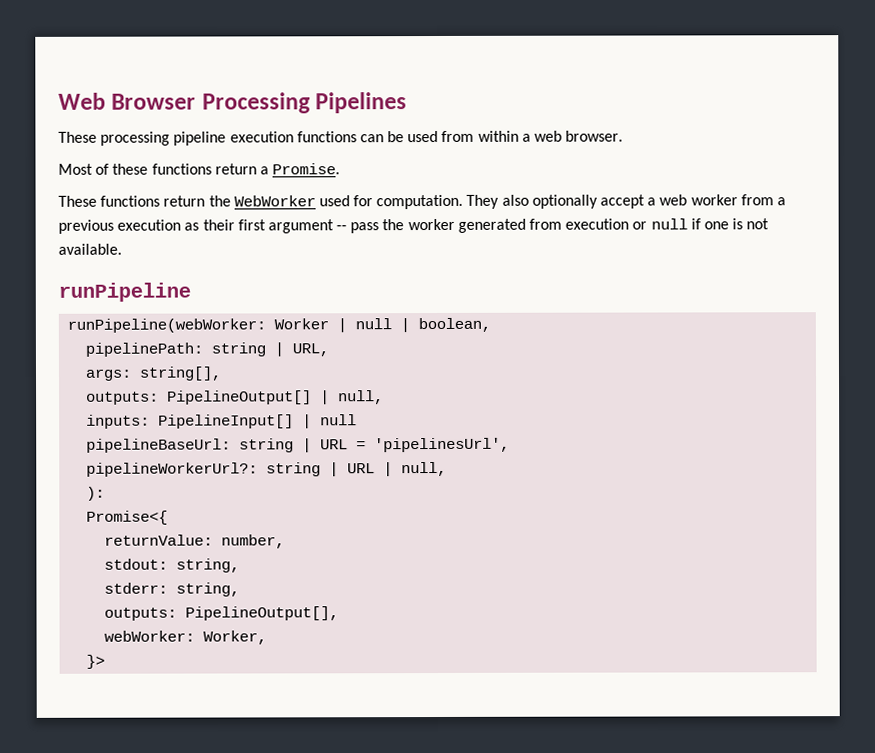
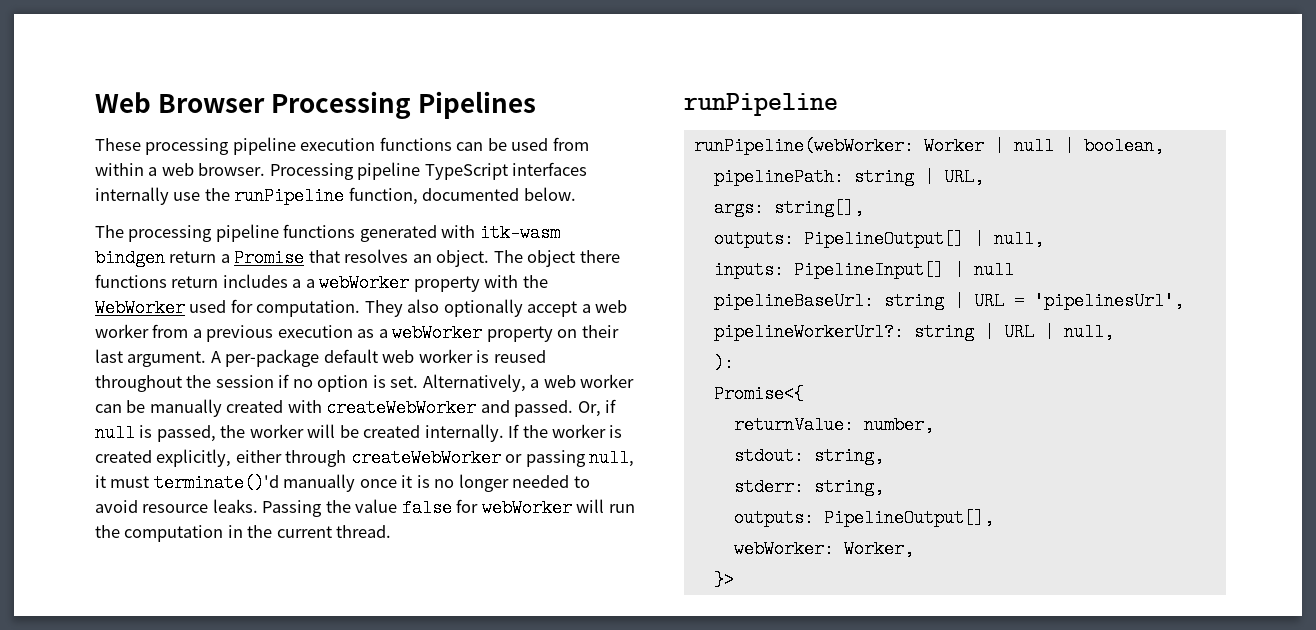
- These processing pipeline execution functions can be used from within a web browser.
- Most of these functions return a Promise.
- These functions return the WebWorker used for computation.
+ These processing pipeline execution functions can be used from within a web browser. Processing pipeline TypeScript interfaces internally use the runPipeline function, documented below.
+ The processing pipeline functions generated with itk-wasm bindgen return a Promise that resolves an object. The object there functions return includes a a webWorker property with the WebWorker used for computation.
- They also optionally accept a web worker from a previous execution as their first argument -- pass the worker generated from execution or null if one is not available.
+ They also optionally accept a web worker from a previous execution as a webWorker property on their last argument. A per-package default web worker is reused throughout the session if no option is set. Alternatively, a web worker can be manually created with createWebWorker and passed. Or, if null is passed, the worker will be created internally. If the worker is created explicitly, either through createWebWorker or passing null, it must terminate()'d manually once it is no longer needed to avoid resource leaks. Passing the value false for webWorker will run the computation in the current thread.

